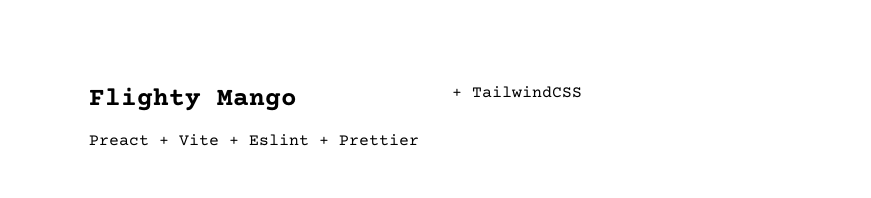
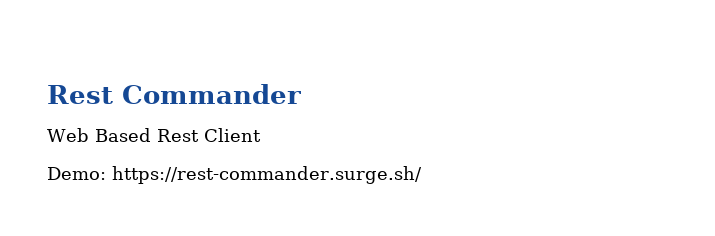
- Flighty Mango
- Preact + Vite + Eslint + Prettier + TailwindCSS
+ Rest Commander
+ Web Based Rest Client
+ Demo: https://rest-commander.surge.sh/

